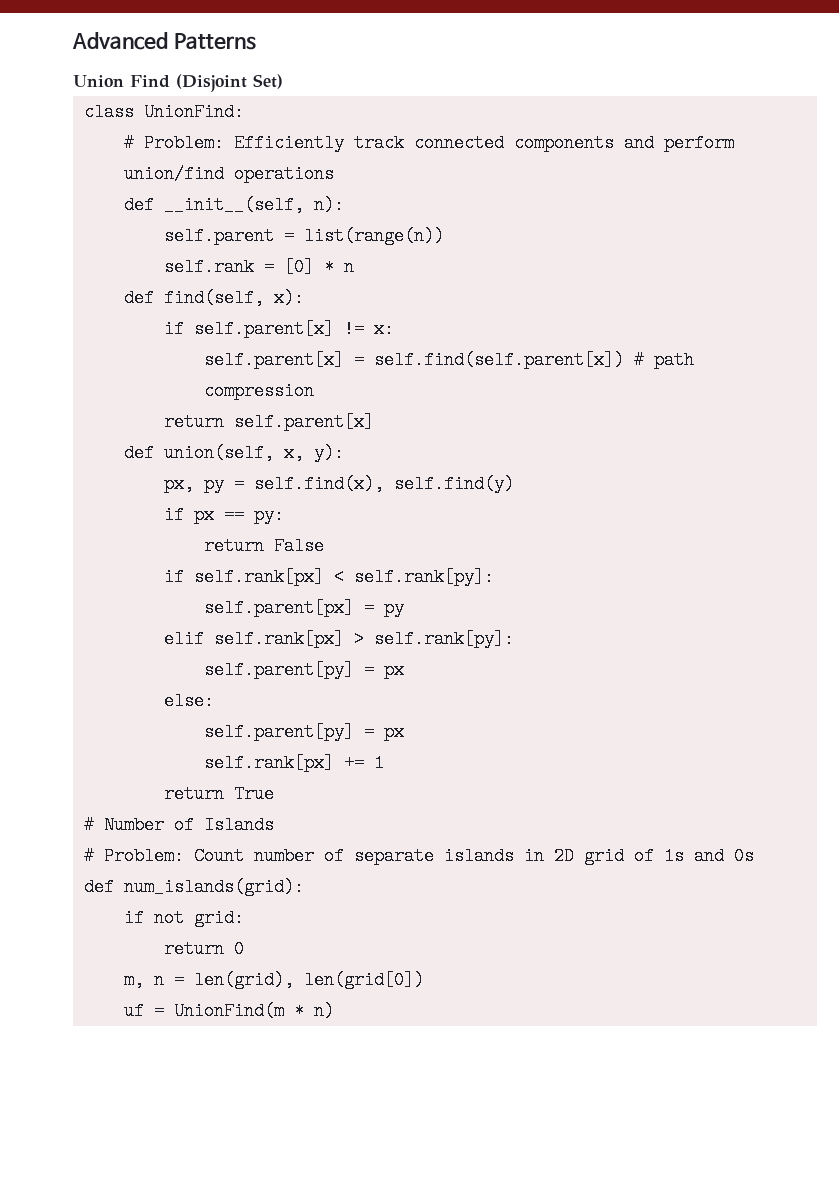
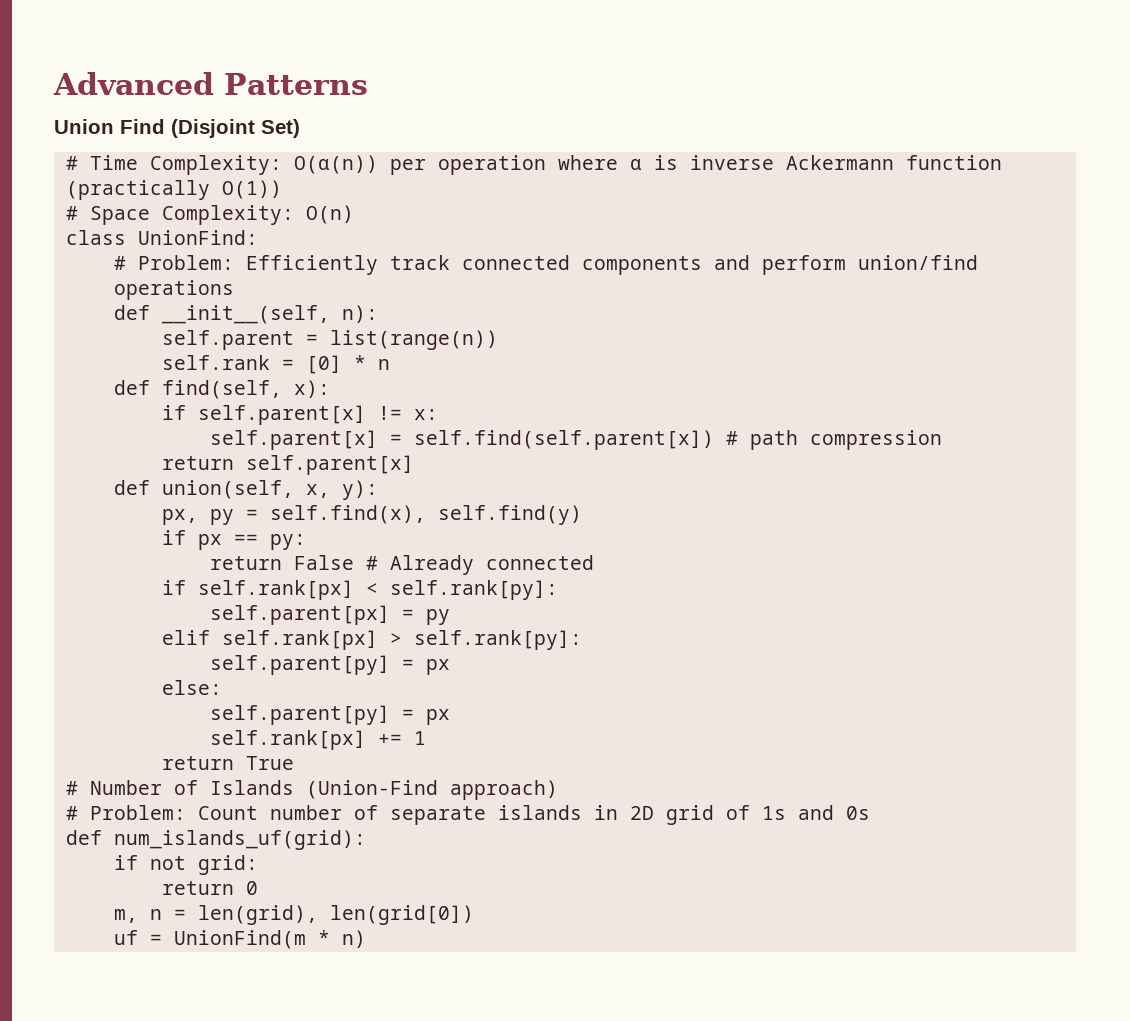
+ # Time Complexity: O(α(n)) per operation where α is inverse Ackermann function (practically O(1))
+ # Space Complexity: O(n)
- return False
+ return False # Already connected
- # Number of Islands
+ # Number of Islands (Union-Find approach)
- def num_islands(grid):
+ def num_islands_uf(grid):

